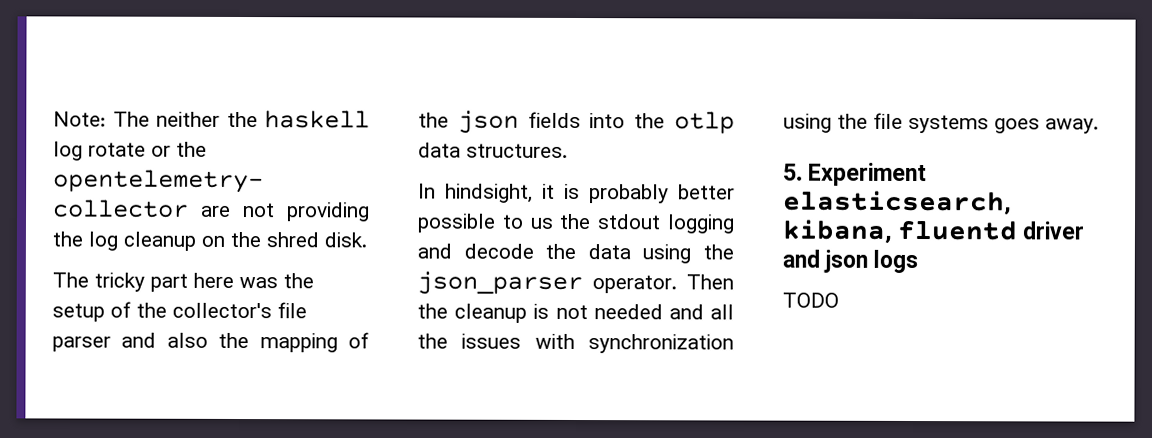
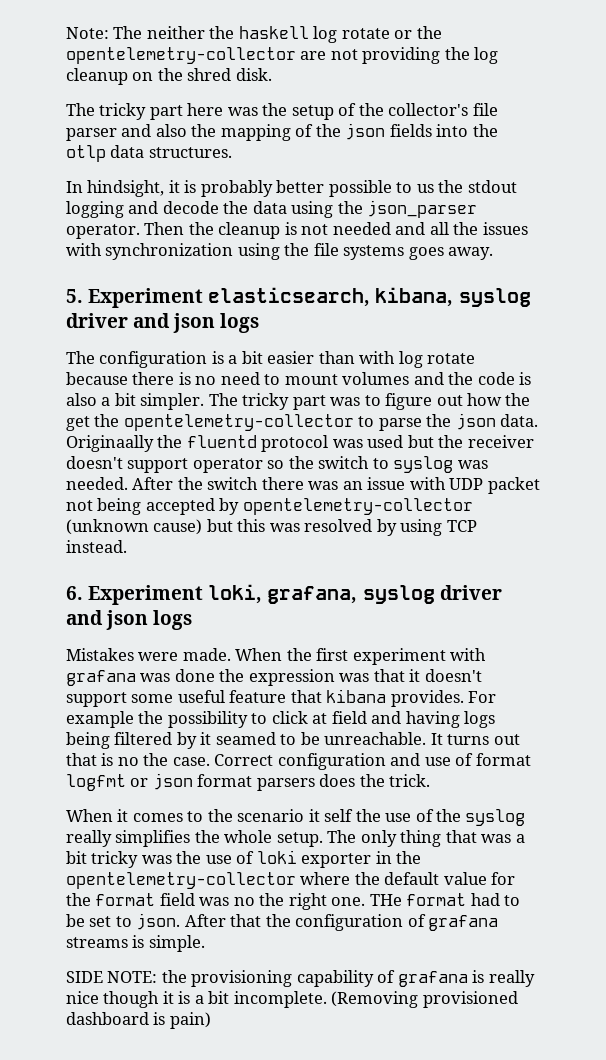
- 5. Experiment elasticsearch, kibana, fluentd driver and json logs
- TODO
+ 5. Experiment elasticsearch, kibana, syslog driver and json logs
+ The configuration is a bit easier than with log rotate because there is no need to mount volumes and the code is also a bit simpler. The tricky part was to figure out how the get the opentelemetry-collector to parse the json data. Originaally the fluentd protocol was used but the receiver doesn't support operator so the switch to syslog was needed. After the switch there was an issue with UDP packet not being accepted by opentelemetry-collector (unknown cause) but this was resolved by using TCP instead.
+ 6. Experiment loki, grafana, syslog driver and json logs
+ Mistakes were made. When the first experiment with grafana was done the expression was that it doesn't support some useful feature that kibana provides. For example the possibility to click at field and having logs being filtered by it seamed to be unreachable. It turns out that is no the case. Correct configuration and use of format logfmt or json format parsers does the trick.
+ When it comes to the scenario it self the use of the syslog really simplifies the whole setup. The only thing that was a bit tricky was the use of loki exporter in the opentelemetry-collector where the default value for the format field was no the right one. THe format had to be set to json. After that the configuration of grafana streams is simple.
+ SIDE NOTE: the provisioning capability of grafana is really nice though it is a bit incomplete. (Removing provisioned dashboard is pain)

